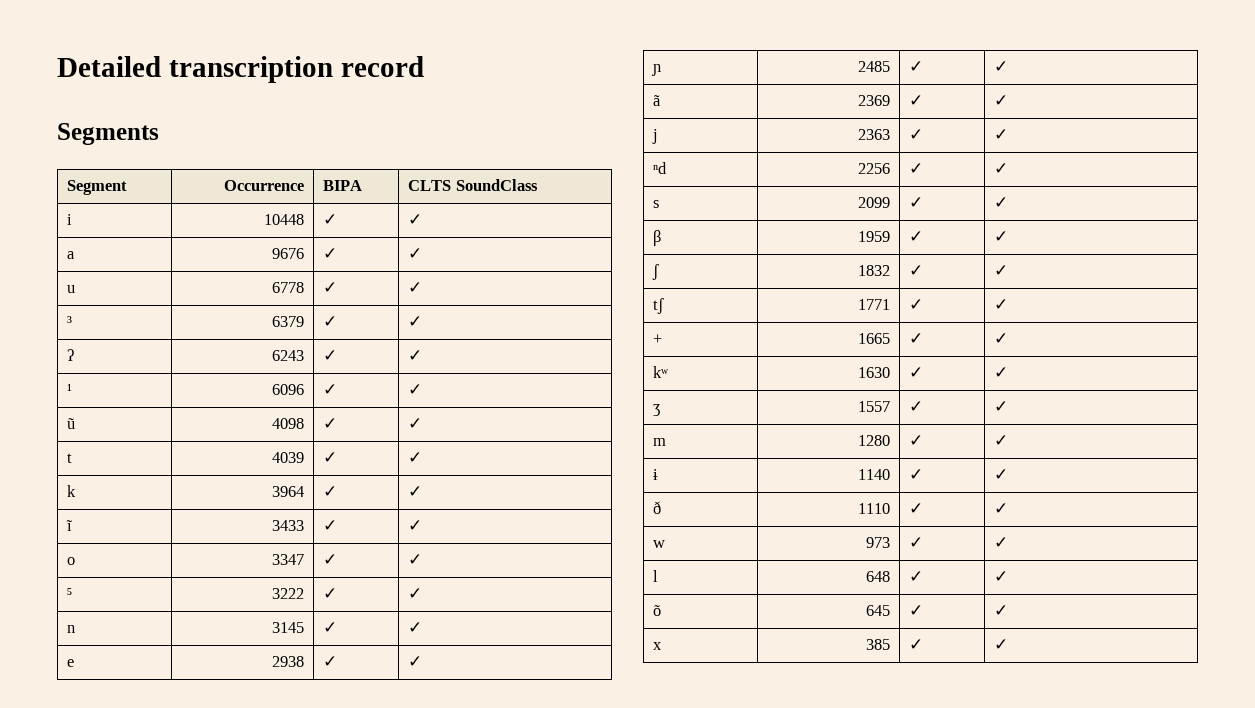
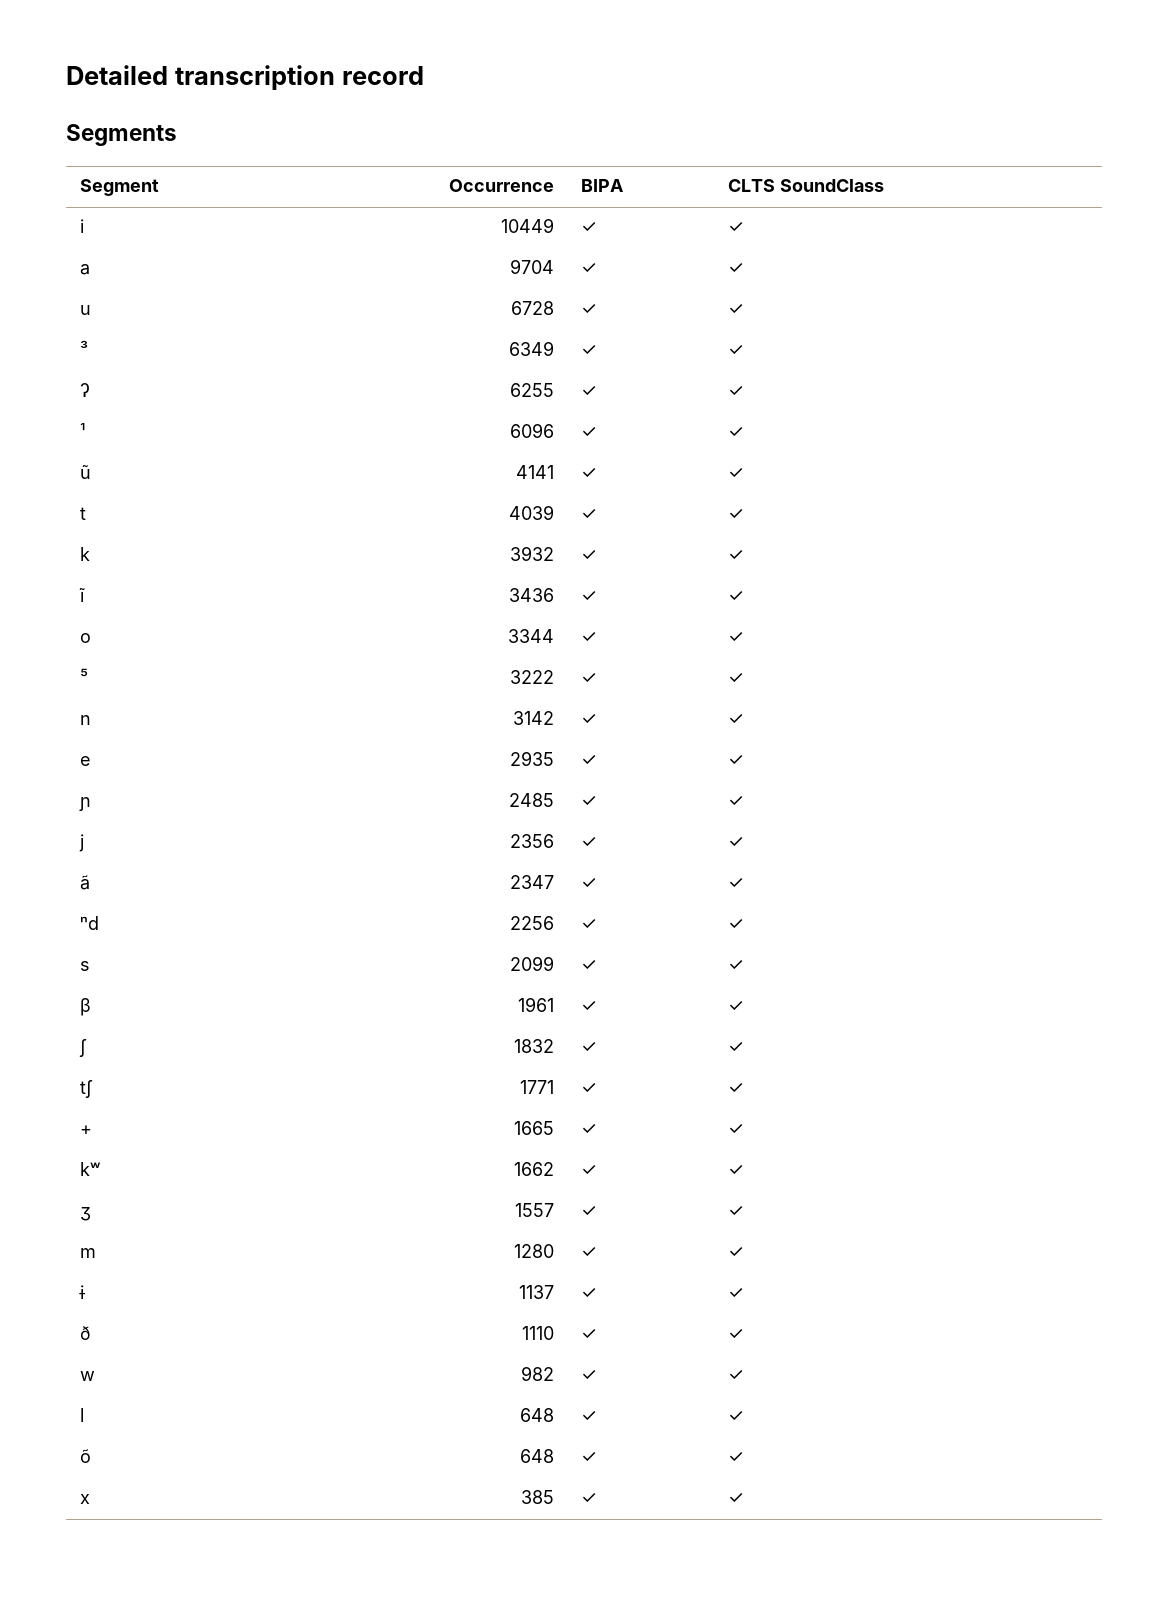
- i | 10448 | ✓ | ✓
+ i | 10449 | ✓ | ✓
- a | 9676 | ✓ | ✓
+ a | 9704 | ✓ | ✓
- u | 6778 | ✓ | ✓
+ u | 6728 | ✓ | ✓
- ³ | 6379 | ✓ | ✓
+ ³ | 6349 | ✓ | ✓
- ʔ | 6243 | ✓ | ✓
+ ʔ | 6255 | ✓ | ✓
- ũ | 4098 | ✓ | ✓
+ ũ | 4141 | ✓ | ✓
- k | 3964 | ✓ | ✓
+ k | 3932 | ✓ | ✓
- ĩ | 3433 | ✓ | ✓
+ ĩ | 3436 | ✓ | ✓
- o | 3347 | ✓ | ✓
+ o | 3344 | ✓ | ✓
- n | 3145 | ✓ | ✓
+ n | 3142 | ✓ | ✓
- e | 2938 | ✓ | ✓
+ e | 2935 | ✓ | ✓
- ã | 2369 | ✓ | ✓
- j | 2363 | ✓ | ✓
+ j | 2356 | ✓ | ✓
+ ã | 2347 | ✓ | ✓
- β | 1959 | ✓ | ✓
+ β | 1961 | ✓ | ✓
- kʷ | 1630 | ✓ | ✓
+ kʷ | 1662 | ✓ | ✓
- ɨ | 1140 | ✓ | ✓
+ ɨ | 1137 | ✓ | ✓
- w | 973 | ✓ | ✓
+ w | 982 | ✓ | ✓
- õ | 645 | ✓ | ✓
+ õ | 648 | ✓ | ✓

